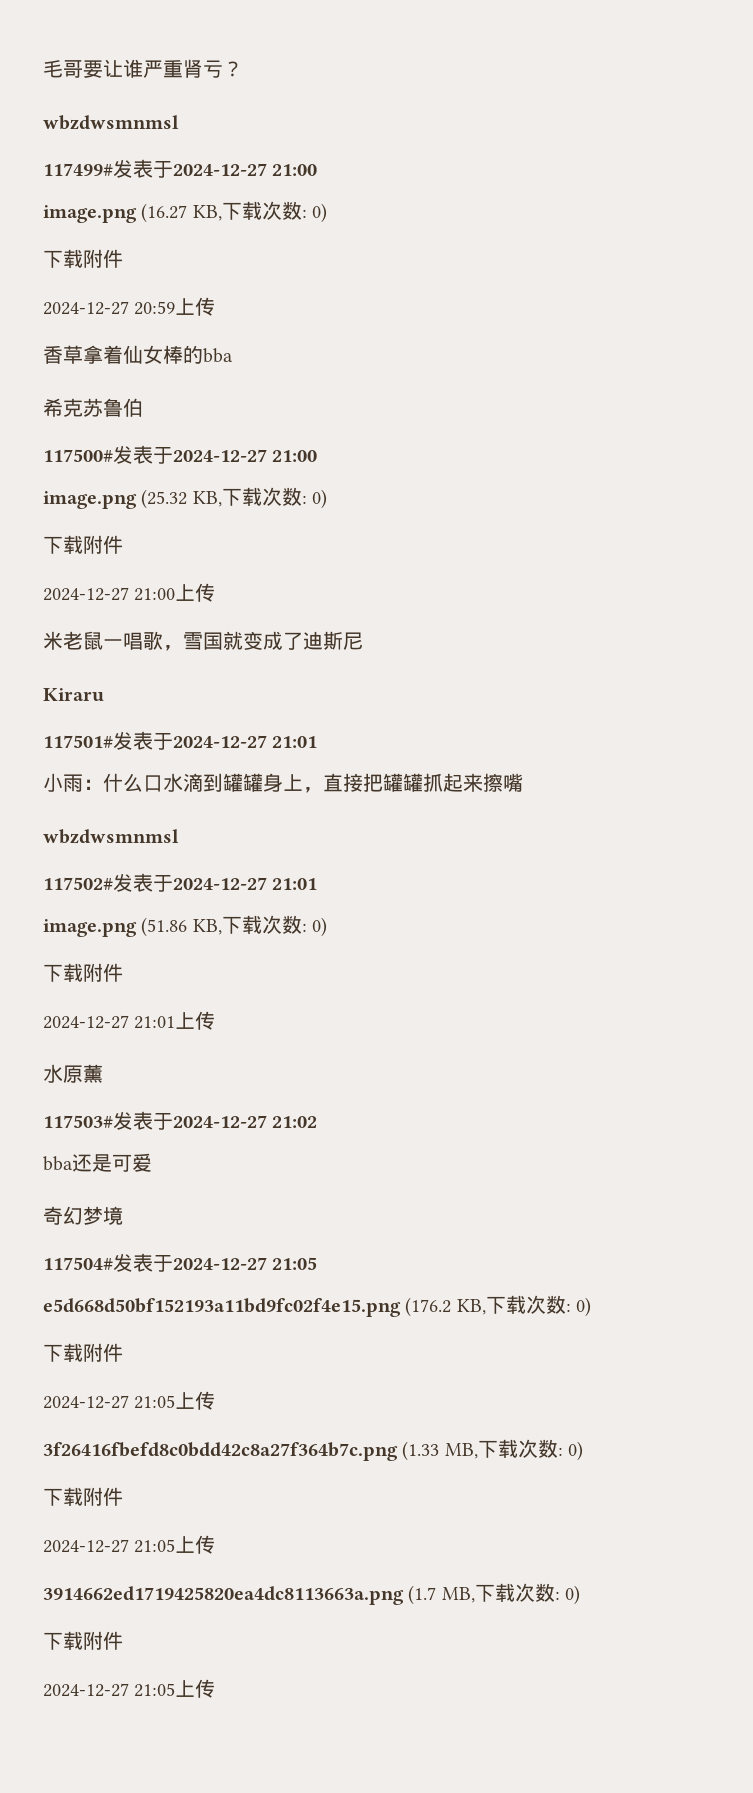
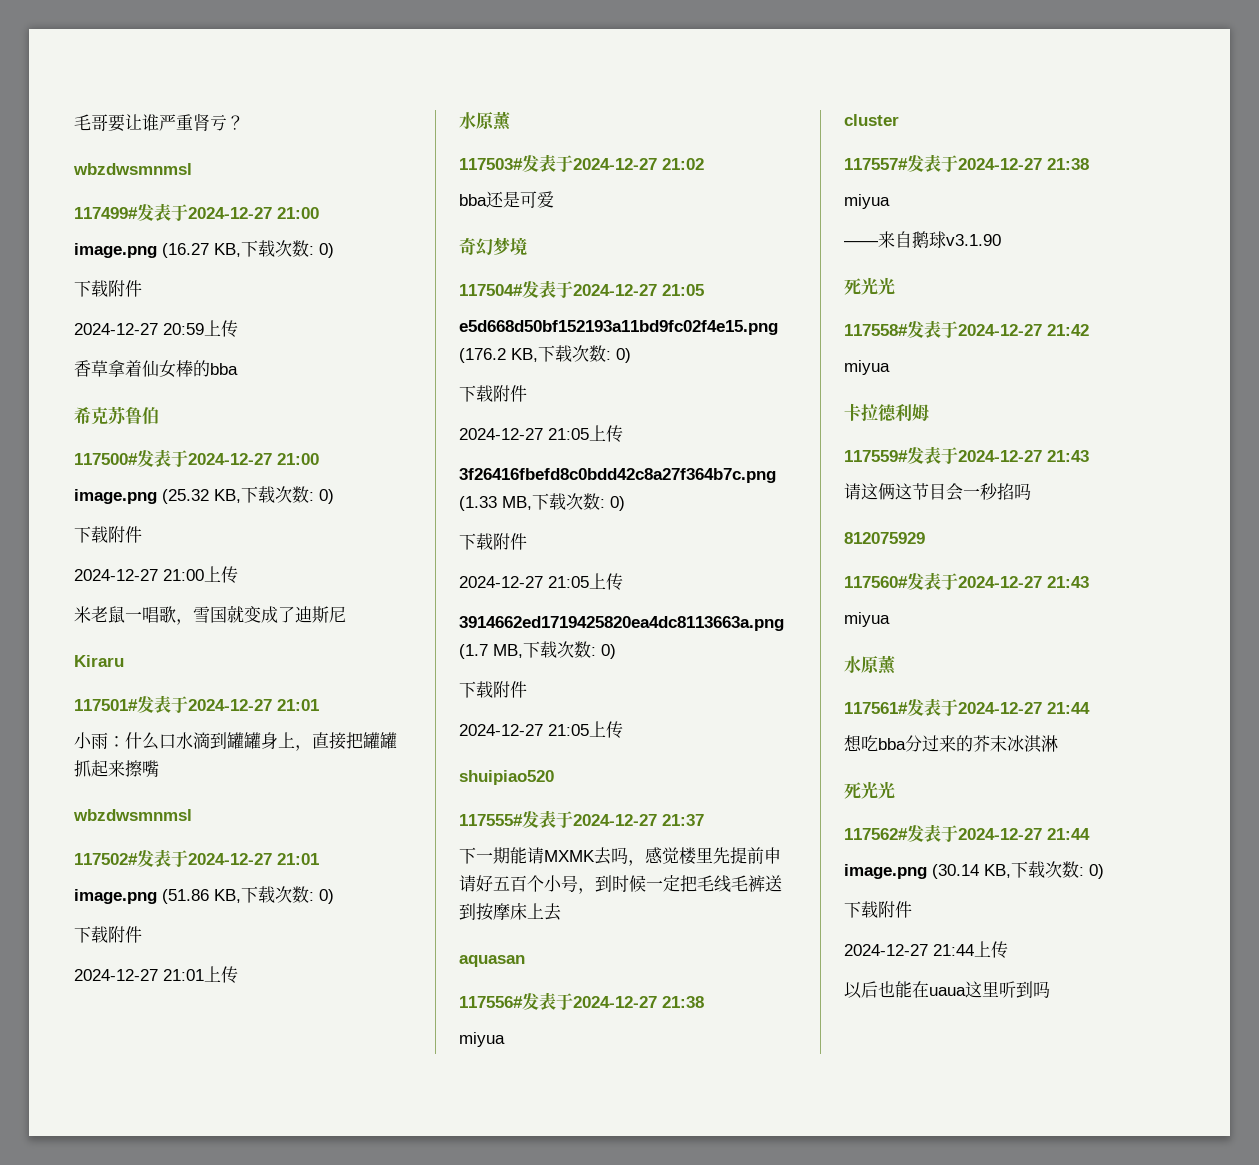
+ shuipiao520
+ 117555#发表于2024-12-27 21:37
+ 下一期能请MXMK去吗，感觉楼里先提前申请好五百个小号，到时候一定把毛线毛裤送到按摩床上去
+ aquasan
+ 117556#发表于2024-12-27 21:38
+ miyua
+ cluster
+ 117557#发表于2024-12-27 21:38
+ miyua
+ ——来自鹅球v3.1.90
+ 死光光
+ 117558#发表于2024-12-27 21:42
+ miyua
+ 卡拉德利姆
+ 117559#发表于2024-12-27 21:43
+ 请这俩这节目会一秒掐吗
+ 812075929
+ 117560#发表于2024-12-27 21:43
+ miyua
+ 水原薰
+ 117561#发表于2024-12-27 21:44
+ 想吃bba分过来的芥末冰淇淋
+ 死光光
+ 117562#发表于2024-12-27 21:44
+ image.png (30.14 KB,下载次数: 0)
+ 下载附件
+ 2024-12-27 21:44上传
+ 以后也能在uaua这里听到吗

